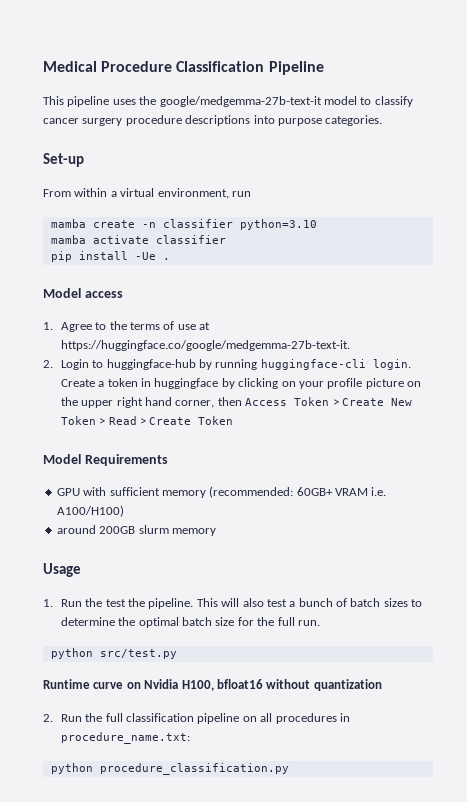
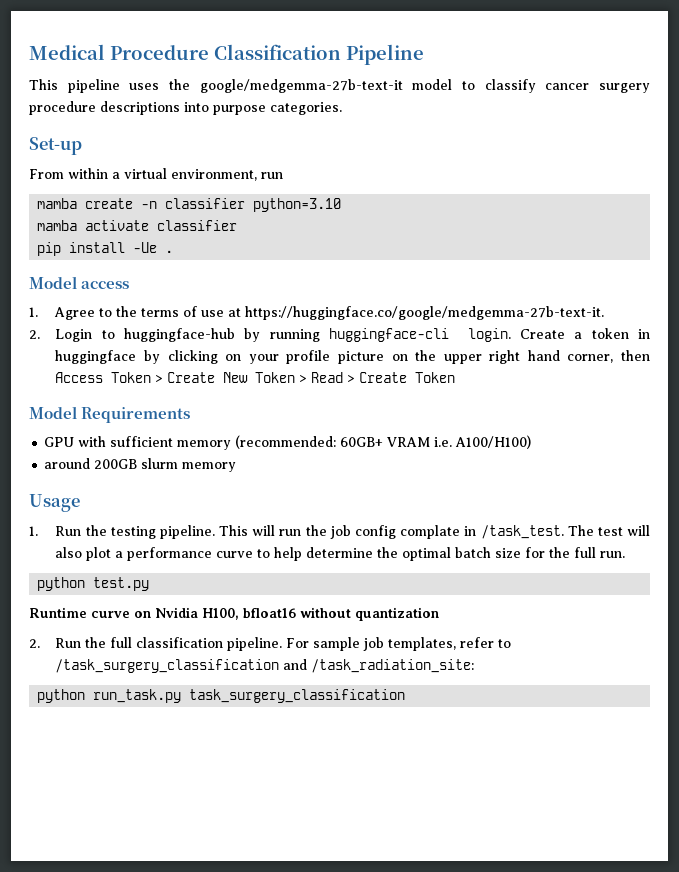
- 1. Run the test the pipeline.
+ 1. Run the testing pipeline.
- This will also test a bunch of batch sizes to determine the optimal batch size for the full run.
+ This will run the job config complate in /task_test. The test will also plot a performance curve to help determine the optimal batch size for the full run.
- python src/test.py
+ python test.py
- 2. Run the full classification pipeline on all procedures in procedure_name.txt:
- python procedure_classification.py
+ 2. Run the full classification pipeline. For sample job templates, refer to /task_surgery_classification and /task_radiation_site:
+ python run_task.py task_surgery_classification

